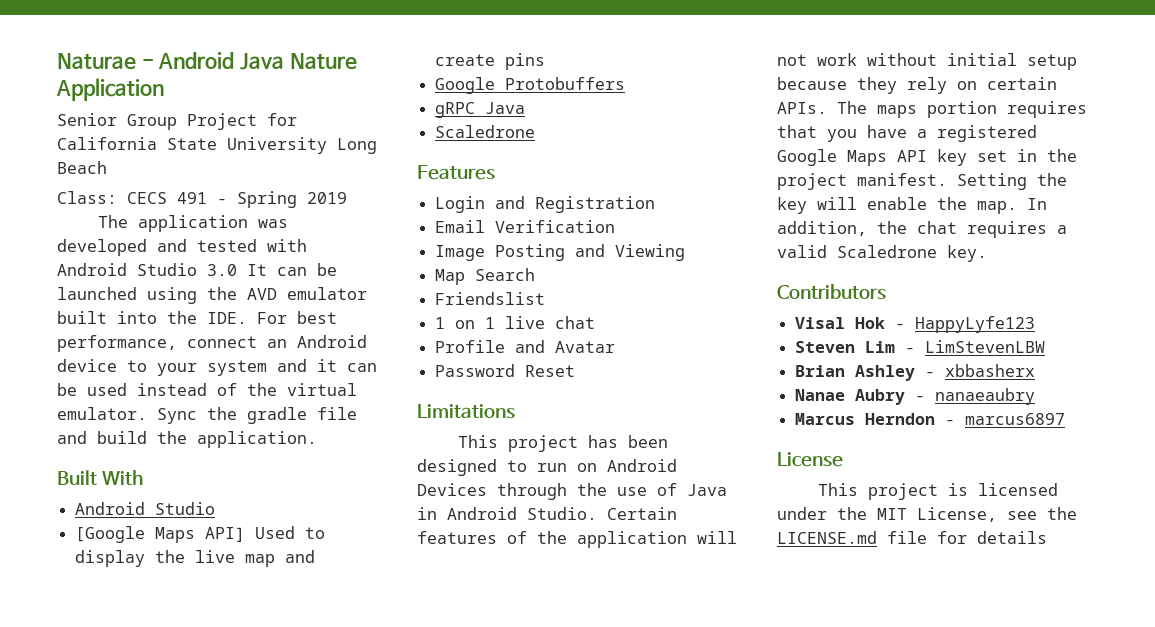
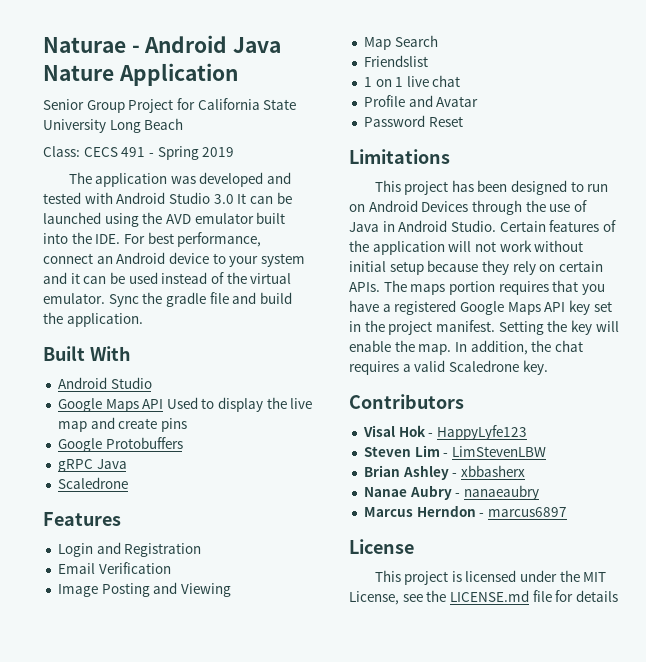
- [Google Maps API] Used to display the live map and create pins
+ Google Maps API Used to display the live map and create pins

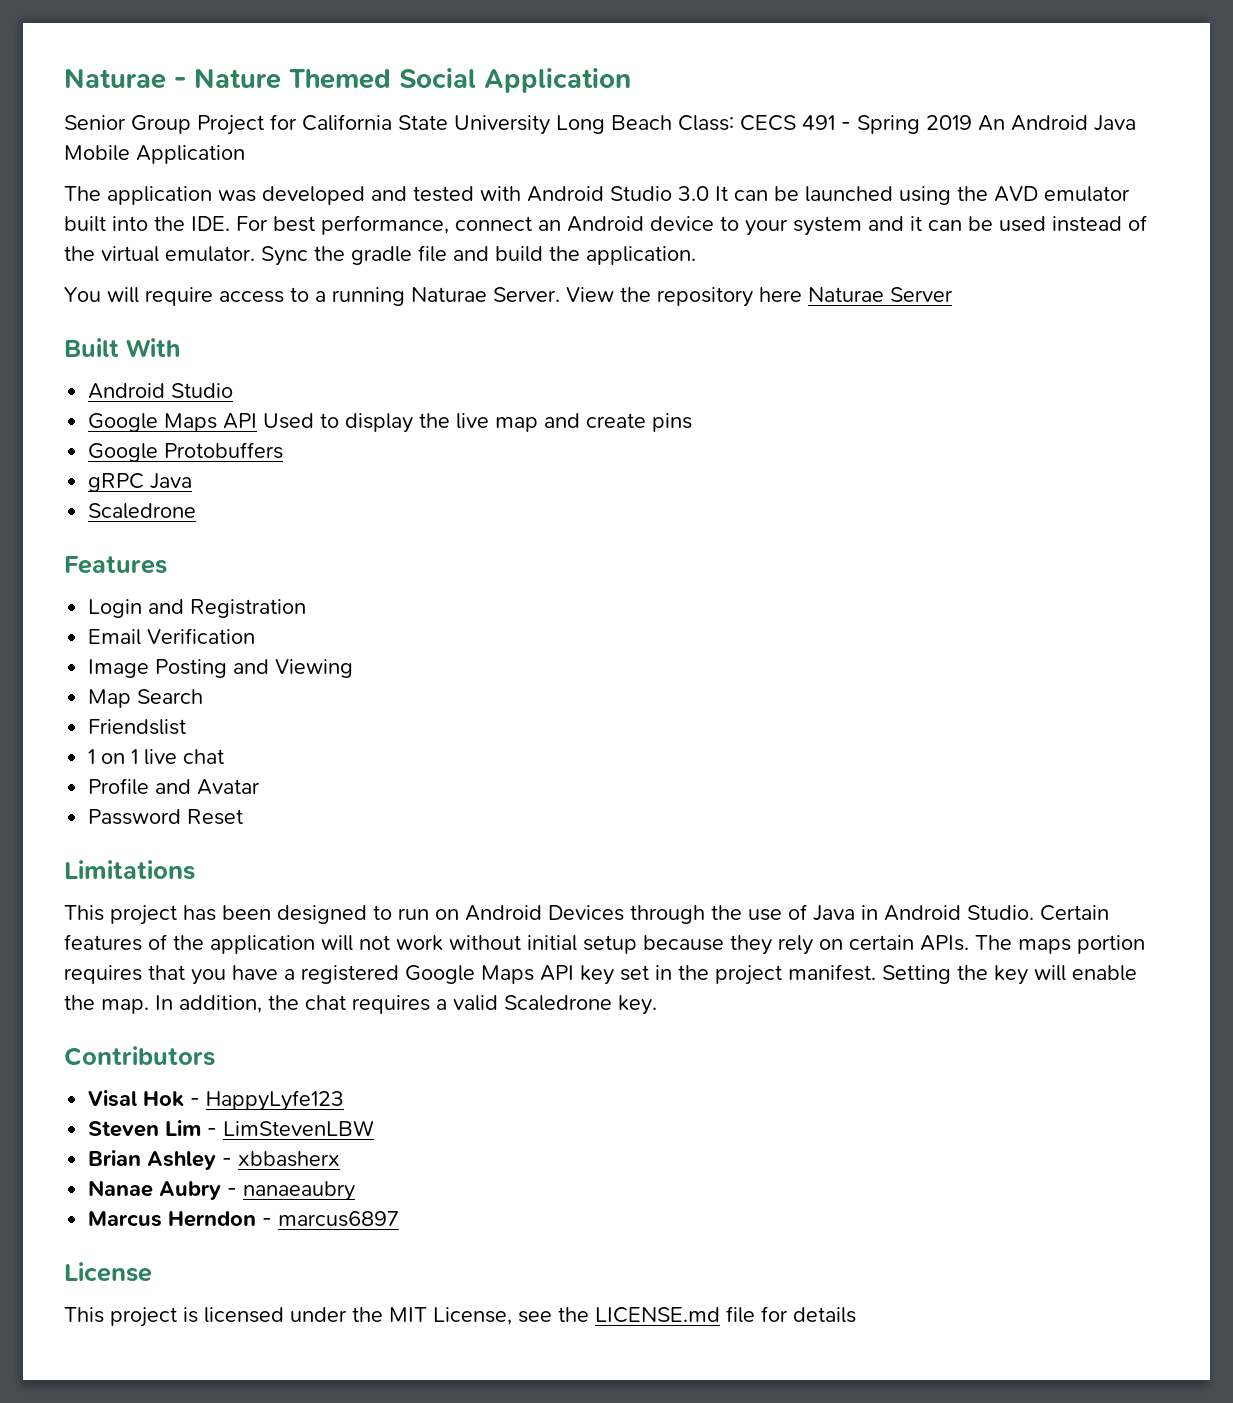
- Naturae - Android Java Nature Application
+ Naturae - Nature Themed Social Application
- Senior Group Project for California State University Long Beach
- Class: CECS 491 - Spring 2019
+ Senior Group Project for California State University Long Beach Class: CECS 491 - Spring 2019 An Android Java Mobile Application
+ You will require access to a running Naturae Server. View the repository here Naturae Server

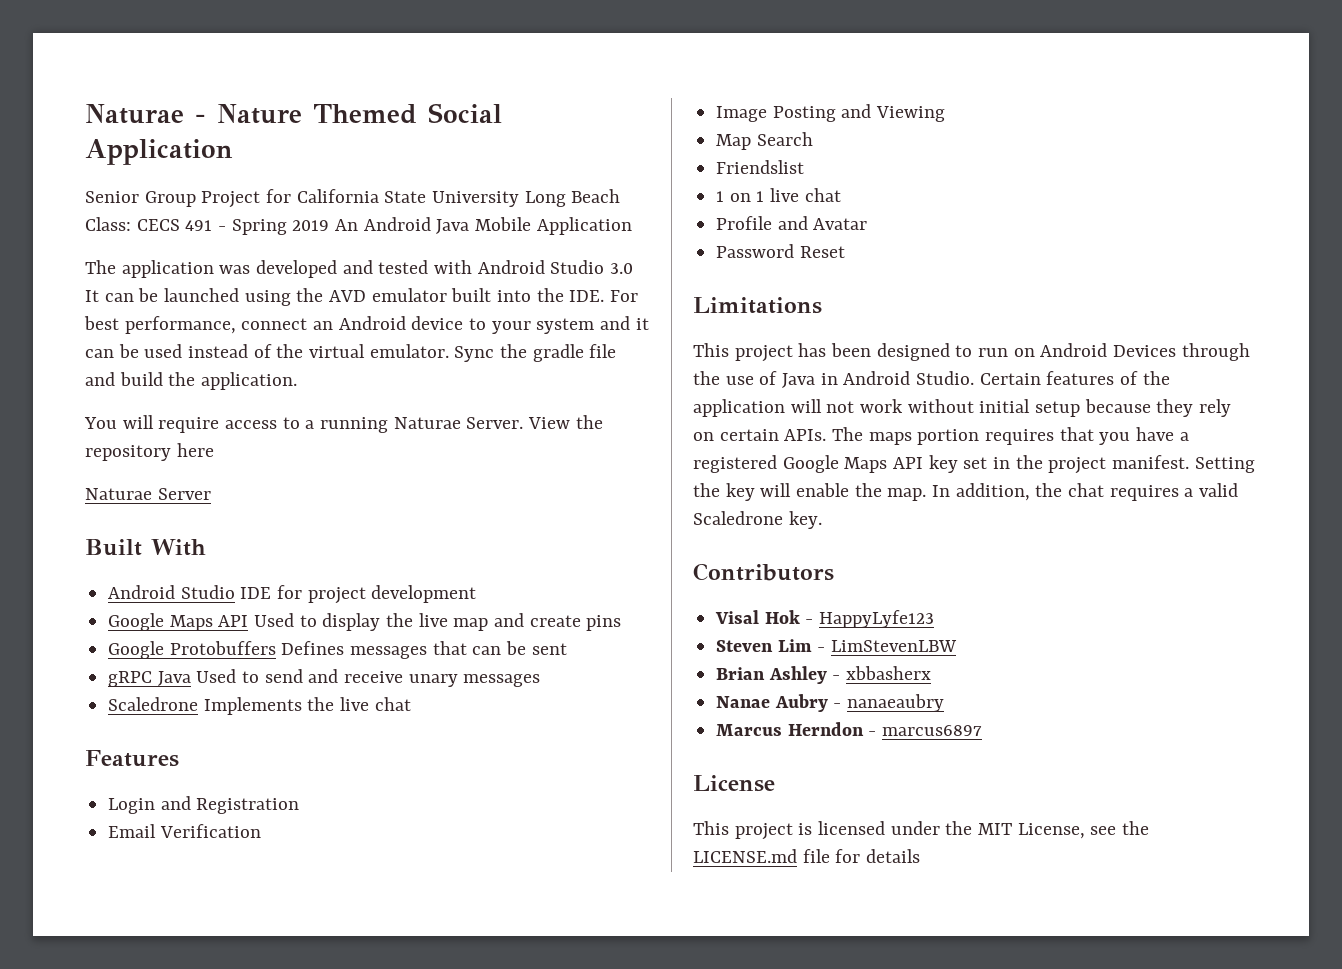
- View the repository here Naturae Server
+ View the repository here
+ Naturae Server
  Built With
- Android Studio
+ Android Studio IDE for project development
- Google Protobuffers
- gRPC Java
- Scaledrone
+ Google Protobuffers Defines messages that can be sent
+ gRPC Java Used to send and receive unary messages
+ Scaledrone Implements the live chat

